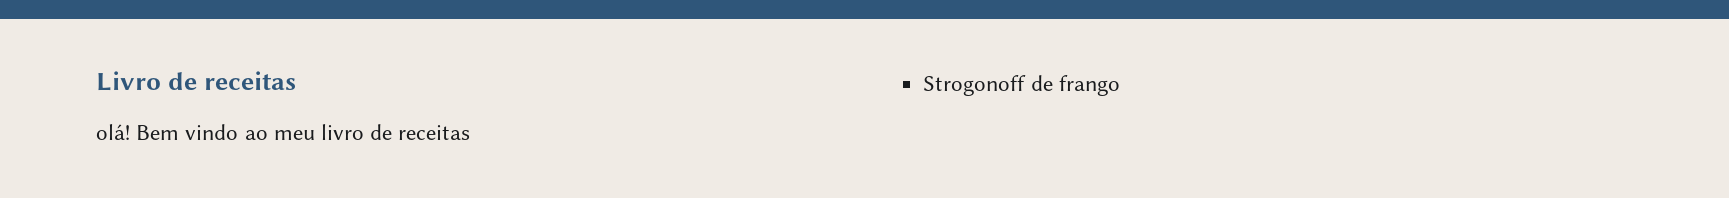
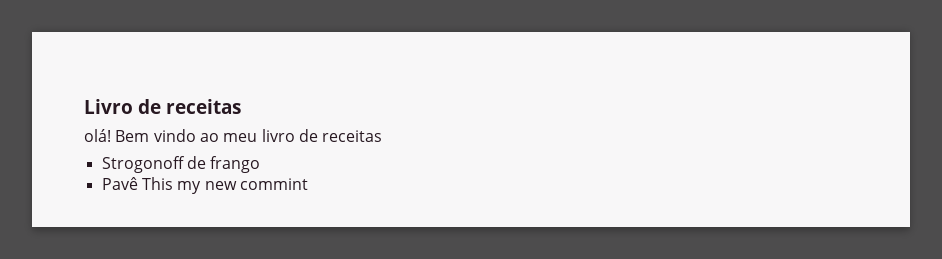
+ Pavê This my new commint

